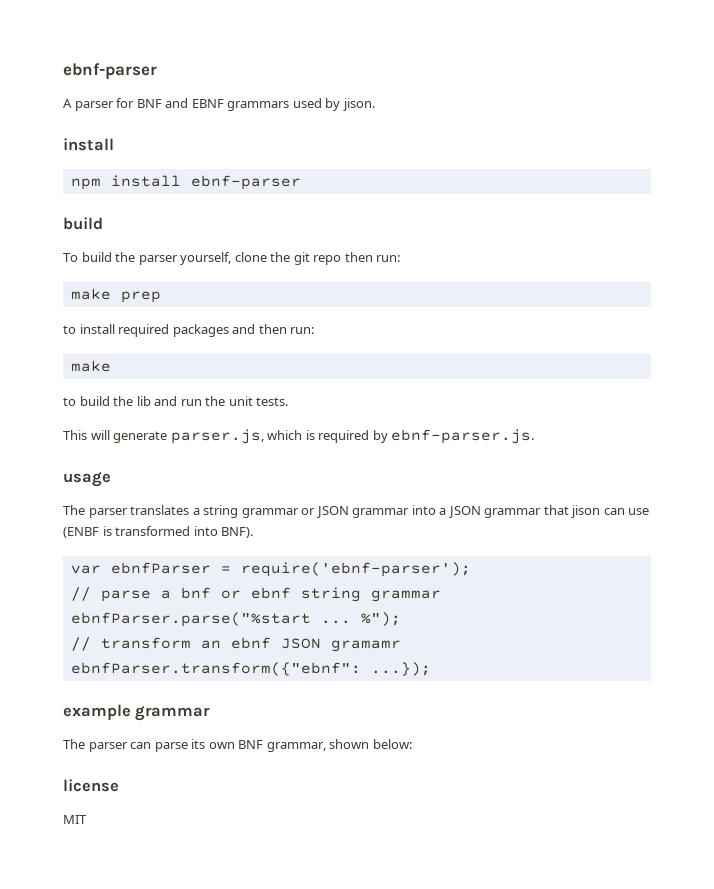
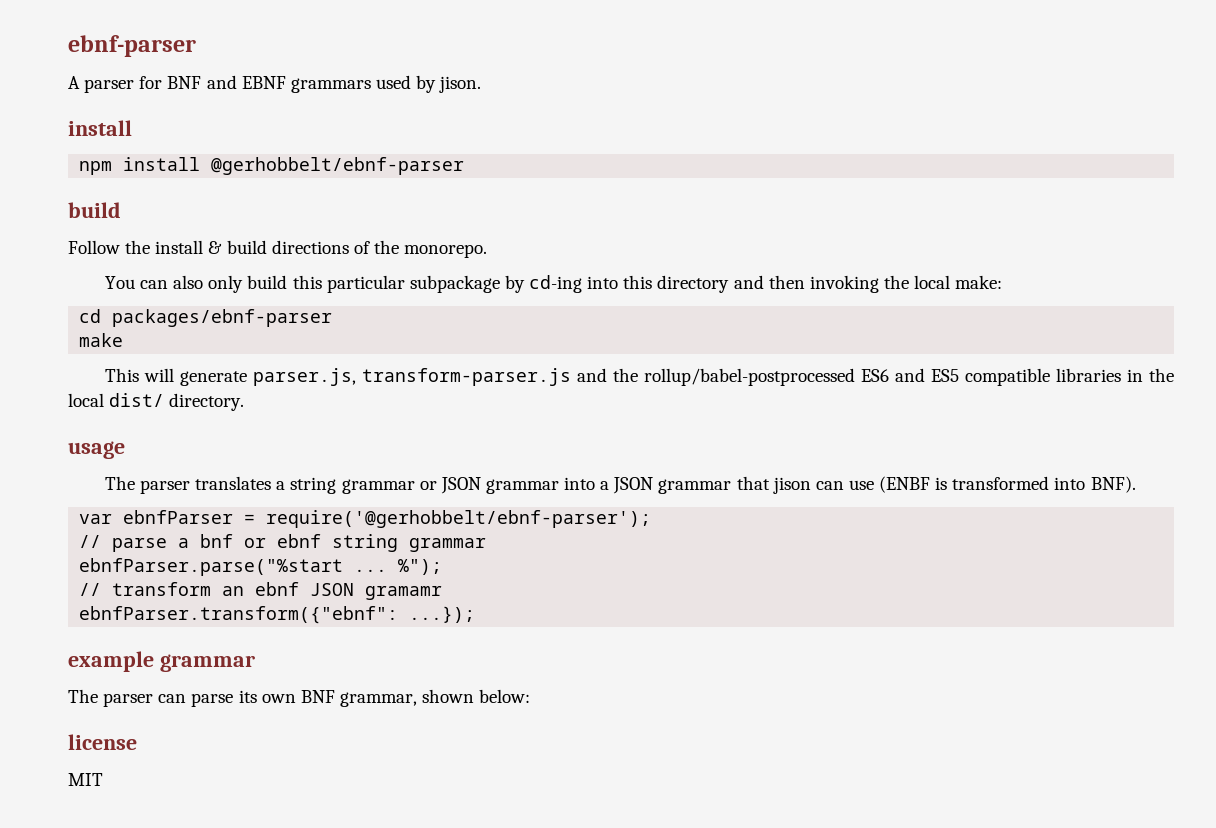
- npm install ebnf-parser
+ npm install @gerhobbelt/ebnf-parser
- To build the parser yourself, clone the git repo then run:
- make prep
- to install required packages and then run:
+ Follow the install & build directions of the monorepo.
+ You can also only build this particular subpackage by cd-ing into this directory and then invoking the local make:
+ cd packages/ebnf-parser
  make
- to build the lib and run the unit tests.
- This will generate parser.js, which is required by ebnf-parser.js.
+ This will generate parser.js, transform-parser.js and the rollup/babel-postprocessed ES6 and ES5 compatible libraries in the local dist/ directory.
- var ebnfParser = require('ebnf-parser');
+ var ebnfParser = require('@gerhobbelt/ebnf-parser');

